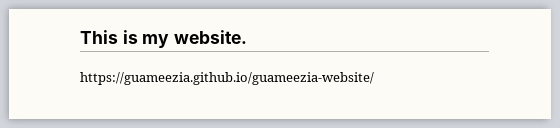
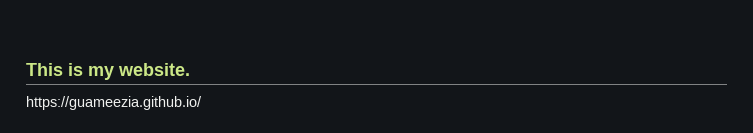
- https://guameezia.github.io/guameezia-website/
+ https://guameezia.github.io/

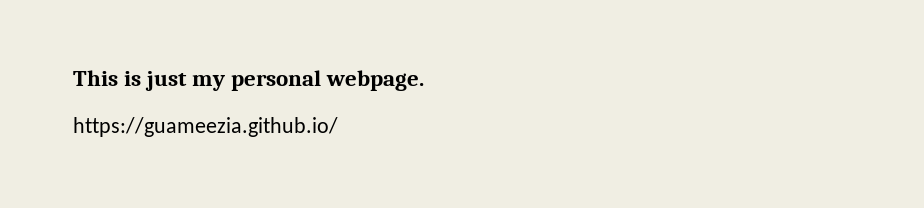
- This is my website.
+ This is just my personal webpage.

